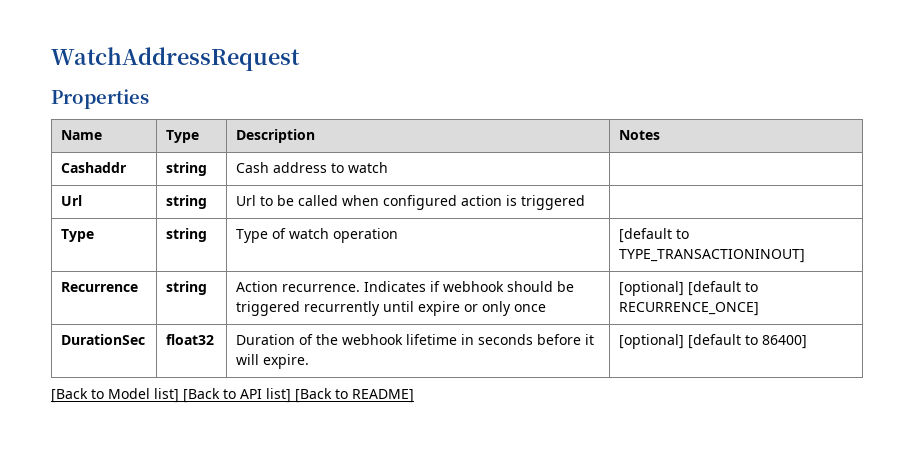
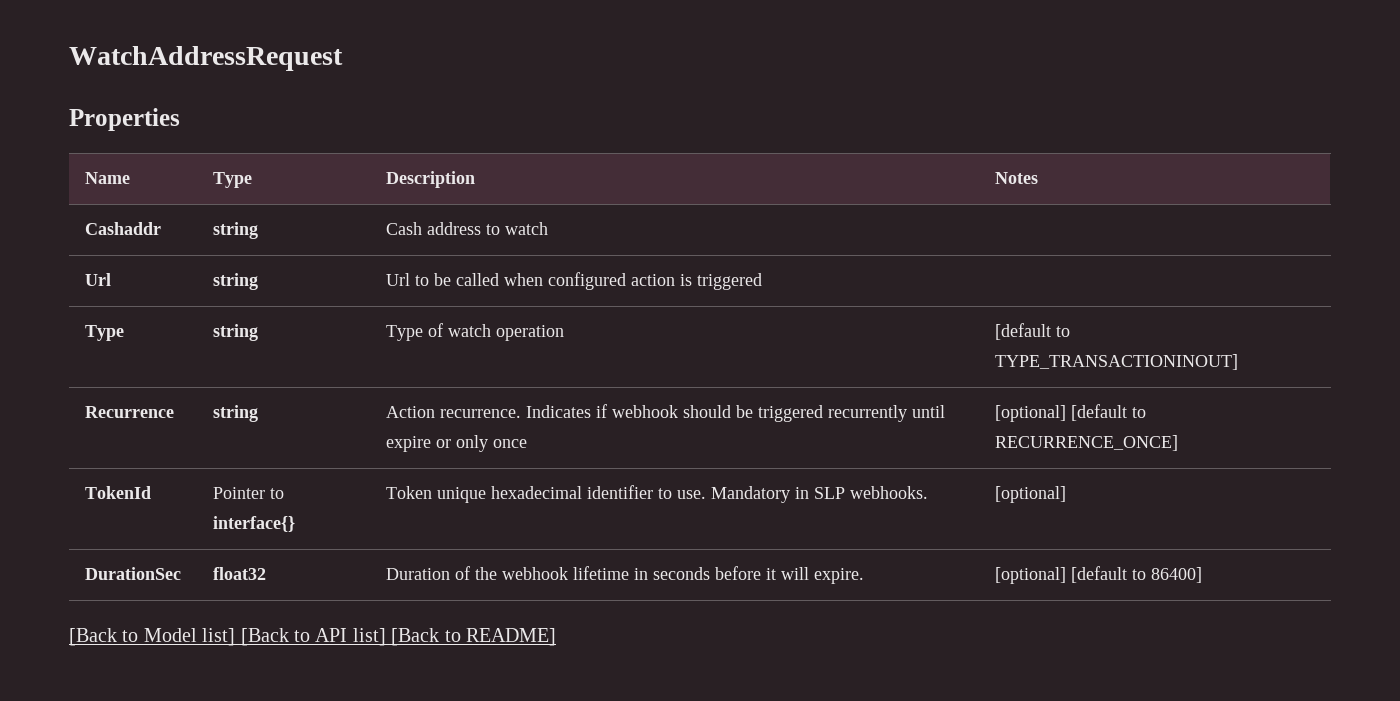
+ TokenId | Pointer to interface{} | Token unique hexadecimal identifier to use. Mandatory in SLP webhooks. | [optional]

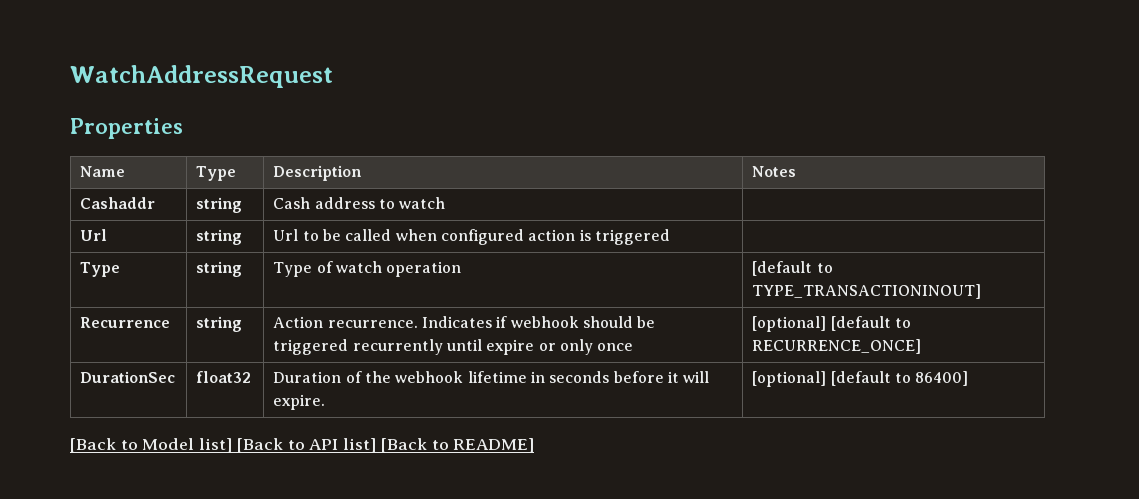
- TokenId | Pointer to interface{} | Token unique hexadecimal identifier to use. Mandatory in SLP webhooks. | [optional]

